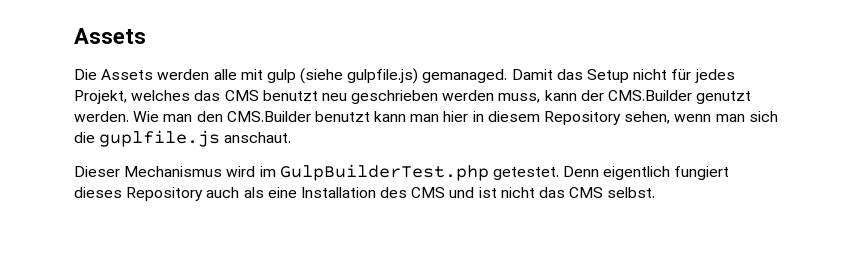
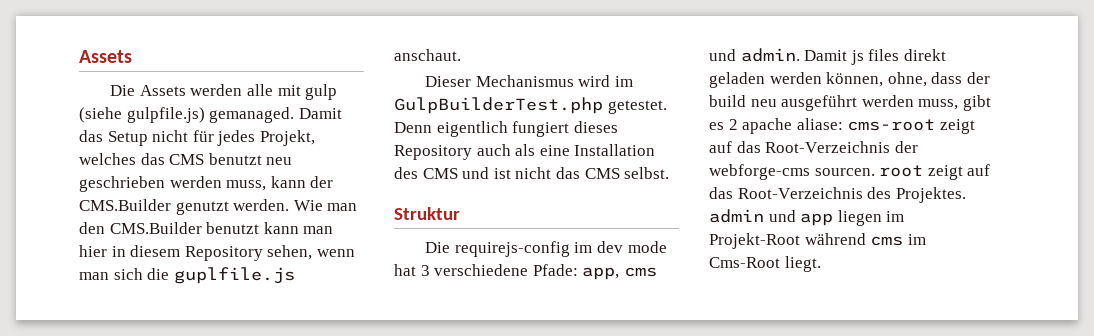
+ Struktur
+ Die requirejs-config im dev mode hat 3 verschiedene Pfade: app, cms und admin. Damit js files direkt geladen werden können, ohne, dass der build neu ausgeführt werden muss, gibt es 2 apache aliase: cms-root zeigt auf das Root-Verzeichnis der webforge-cms sourcen. root zeigt auf das Root-Verzeichnis des Projektes. admin und app liegen im Projekt-Root während cms im Cms-Root liegt.

